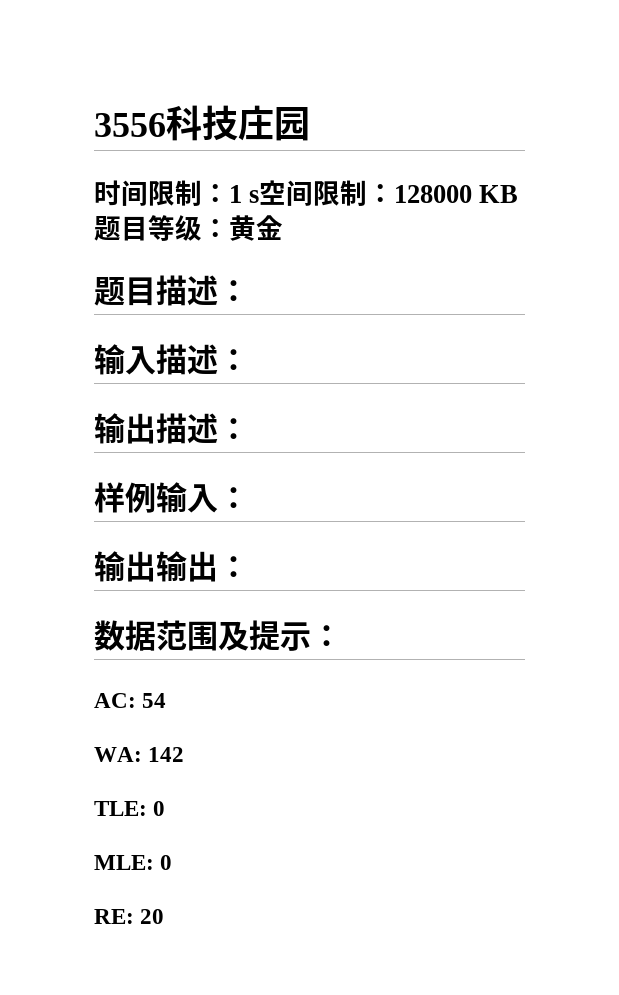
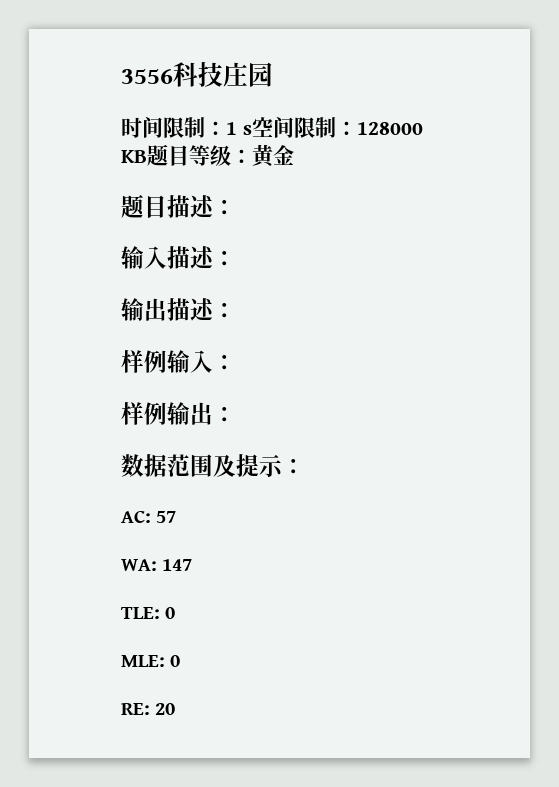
- 输出输出：
+ 样例输出：
- AC: 54
+ AC: 57
- WA: 142
+ WA: 147

